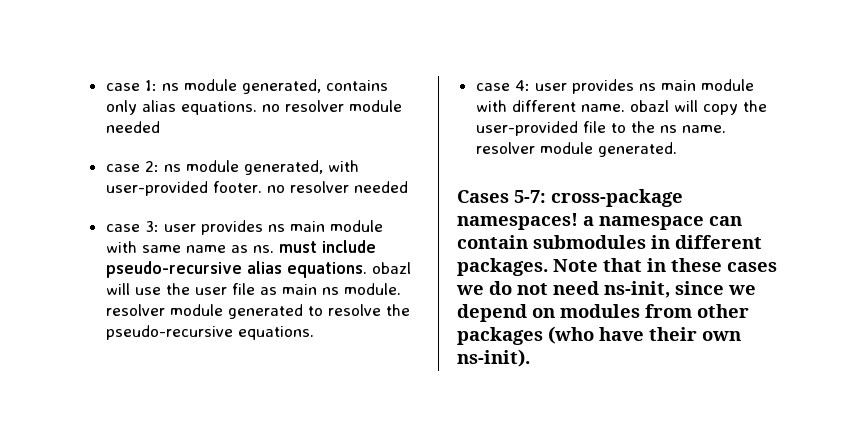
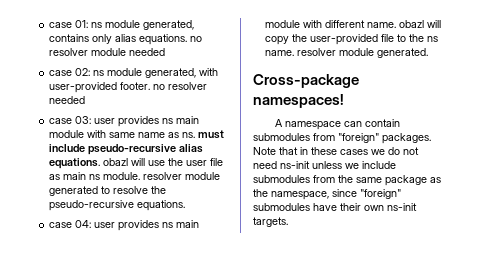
- case 1: ns module generated, contains only alias equations. no resolver module needed
+ case 01: ns module generated, contains only alias equations. no resolver module needed
- case 2: ns module generated, with user-provided footer. no resolver needed
+ case 02: ns module generated, with user-provided footer. no resolver needed
- case 3: user provides ns main module with same name as ns. must include pseudo-recursive alias equations. obazl will use the user file as main ns module. resolver module generated to resolve the pseudo-recursive equations.
+ case 03: user provides ns main module with same name as ns. must include pseudo-recursive alias equations. obazl will use the user file as main ns module. resolver module generated to resolve the pseudo-recursive equations.
- case 4: user provides ns main module with different name. obazl will copy the user-provided file to the ns name. resolver module generated.
+ case 04: user provides ns main module with different name. obazl will copy the user-provided file to the ns name. resolver module generated.
- Cases 5-7: cross-package namespaces! a namespace can contain submodules in different packages.
+ Cross-package namespaces!
+ A namespace can contain submodules from "foreign" packages.
- Note that in these cases we do not need ns-init, since we depend on modules from other packages (who have their own ns-init).
+ Note that in these cases we do not need ns-init unless we include submodules from the same package as the namespace, since "foreign" submodules have their own ns-init targets.

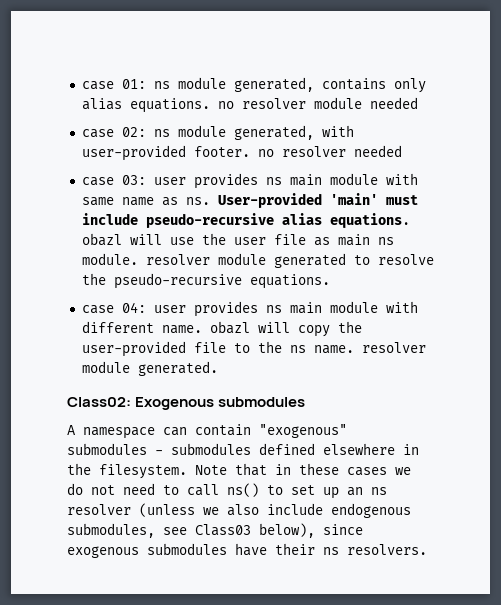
- case 03: user provides ns main module with same name as ns. must include pseudo-recursive alias equations. obazl will use the user file as main ns module. resolver module generated to resolve the pseudo-recursive equations.
+ case 03: user provides ns main module with same name as ns. User-provided 'main' must include pseudo-recursive alias equations. obazl will use the user file as main ns module. resolver module generated to resolve the pseudo-recursive equations.
- Cross-package namespaces!
+ Class02: Exogenous submodules
- A namespace can contain submodules from "foreign" packages.
+ A namespace can contain "exogenous" submodules - submodules defined elsewhere in the filesystem.
- Note that in these cases we do not need ns-init unless we include submodules from the same package as the namespace, since "foreign" submodules have their own ns-init targets.
+ Note that in these cases we do not need to call ns() to set up an ns resolver (unless we also include endogenous submodules, see Class03 below), since exogenous submodules have their ns resolvers.

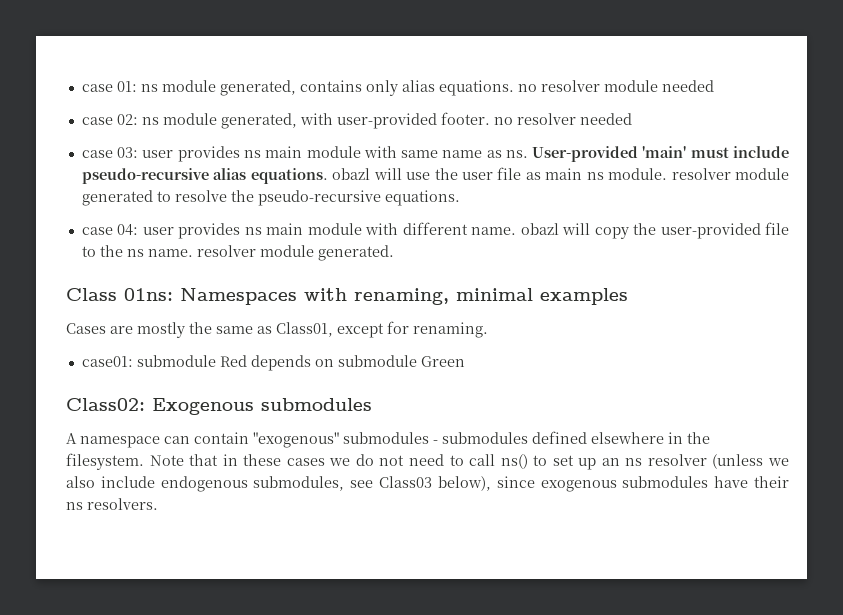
+ Class 01ns: Namespaces with renaming, minimal examples
+ Cases are mostly the same as Class01, except for renaming.
+ case01: submodule Red depends on submodule Green

